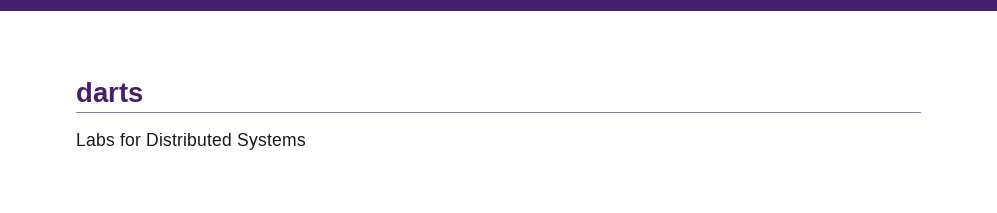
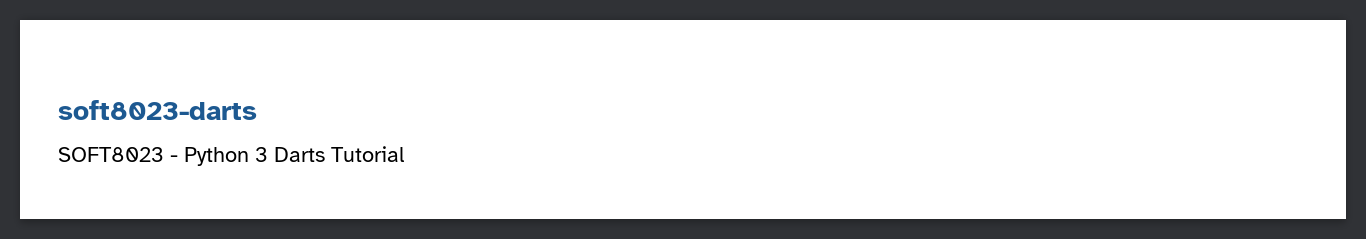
- darts
- Labs for Distributed Systems
+ soft8023-darts
+ SOFT8023 - Python 3 Darts Tutorial

